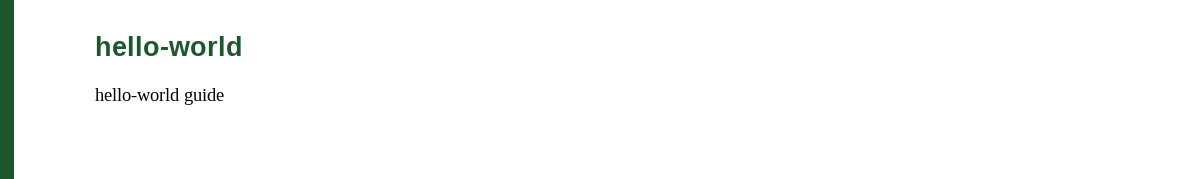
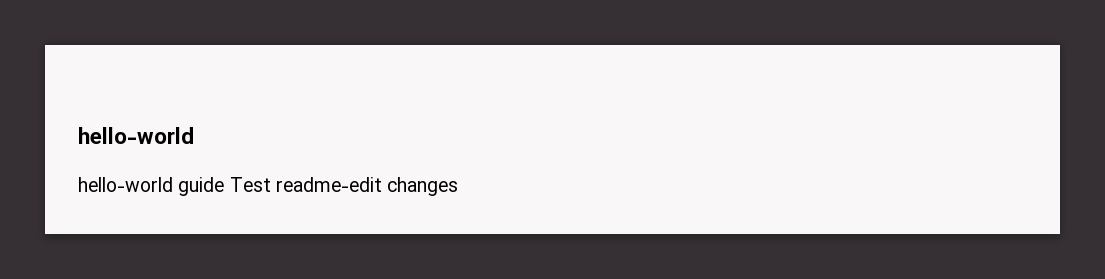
- hello-world guide
+ hello-world guide Test readme-edit changes

